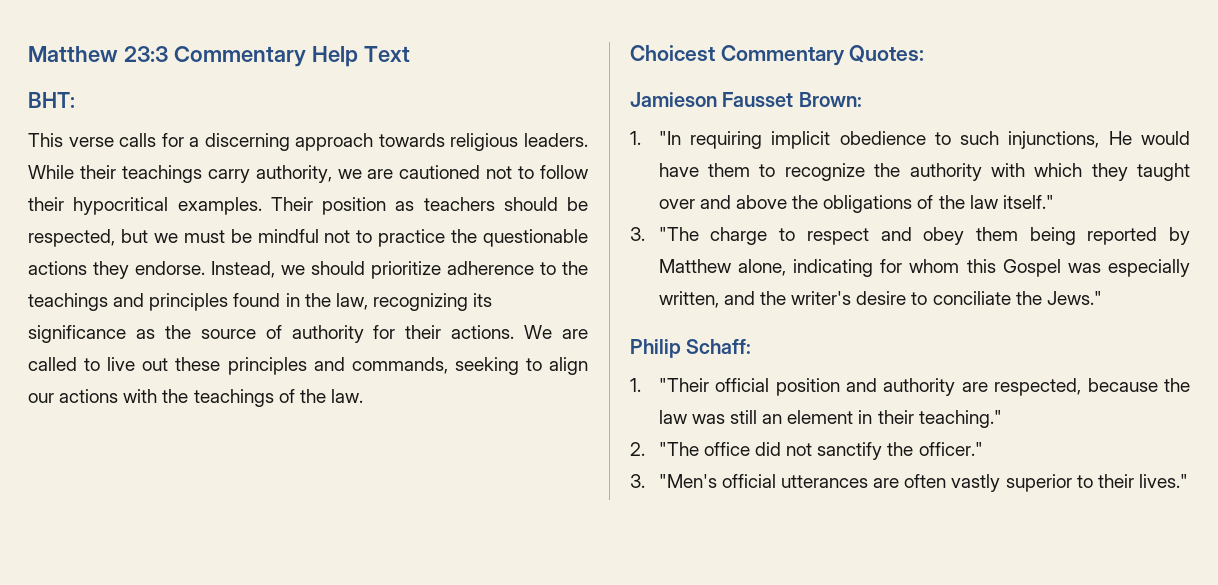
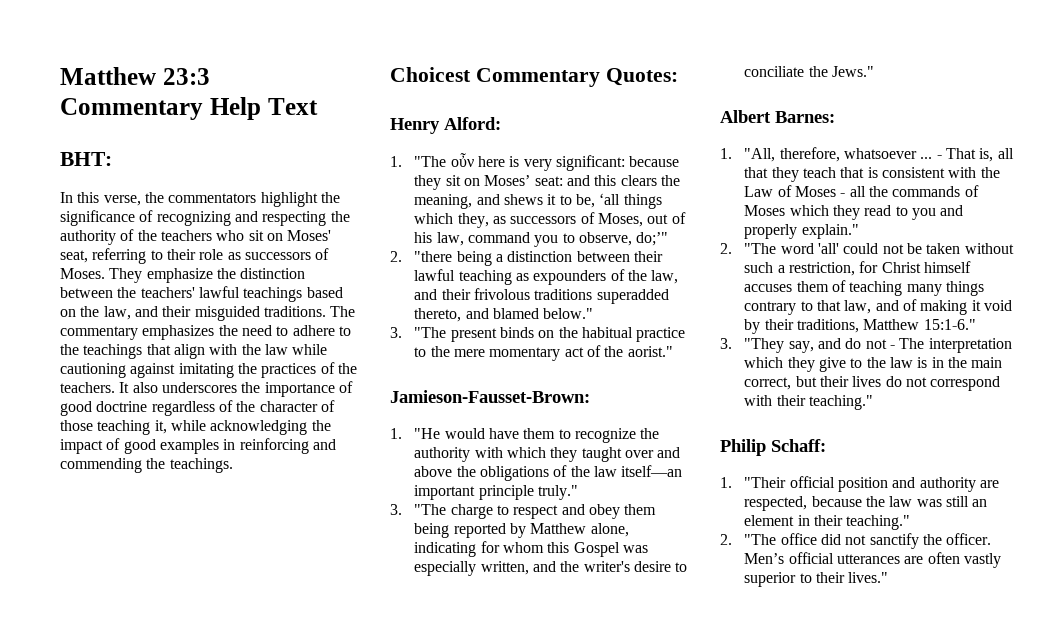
- This verse calls for a discerning approach towards religious leaders. While their teachings carry authority, we are cautioned not to follow their hypocritical examples. Their position as teachers should be respected, but we must be mindful not to practice the questionable actions they endorse. Instead, we should prioritize adherence to the teachings and principles found in the law, recognizing its significance as the source of authority for their actions. We are called to live out these principles and commands, seeking to align our actions with the teachings of the law.
+ In this verse, the commentators highlight the significance of recognizing and respecting the authority of the teachers who sit on Moses' seat, referring to their role as successors of Moses. They emphasize the distinction between the teachers' lawful teachings based on the law, and their misguided traditions. The commentary emphasizes the need to adhere to the teachings that align with the law while cautioning against imitating the practices of the teachers. It also underscores the importance of good doctrine regardless of the character of those teaching it, while acknowledging the impact of good examples in reinforcing and commending the teachings.
  Choicest Commentary Quotes:
- Jamieson Fausset Brown:
- 1. "In requiring implicit obedience to such injunctions, He would have them to recognize the authority with which they taught over and above the obligations of the law itself."
+ Henry Alford:
+ 1. "The οὖν here is very significant: because they sit on Moses’ seat: and this clears the meaning, and shews it to be, ‘all things which they, as successors of Moses, out of his law, command you to observe, do;’"
+ 2. "there being a distinction between their lawful teaching as expounders of the law, and their frivolous traditions superadded thereto, and blamed below."
+ 3. "The present binds on the habitual practice to the mere momentary act of the aorist."
+ Jamieson-Fausset-Brown:
+ 1. "He would have them to recognize the authority with which they taught over and above the obligations of the law itself—an important principle truly."
+ Albert Barnes:
+ 1. "All, therefore, whatsoever ... - That is, all that they teach that is consistent with the Law of Moses - all the commands of Moses which they read to you and properly explain."
+ 2. "The word 'all' could not be taken without such a restriction, for Christ himself accuses them of teaching many things contrary to that law, and of making it void by their traditions, Matthew 15:1-6."
+ 3. "They say, and do not - The interpretation which they give to the law is in the main correct, but their lives do not correspond with their teaching."
- 2. "The office did not sanctify the officer."
- 3. "Men's official utterances are often vastly superior to their lives."
+ 2. "The office did not sanctify the officer. Men’s official utterances are often vastly superior to their lives."

